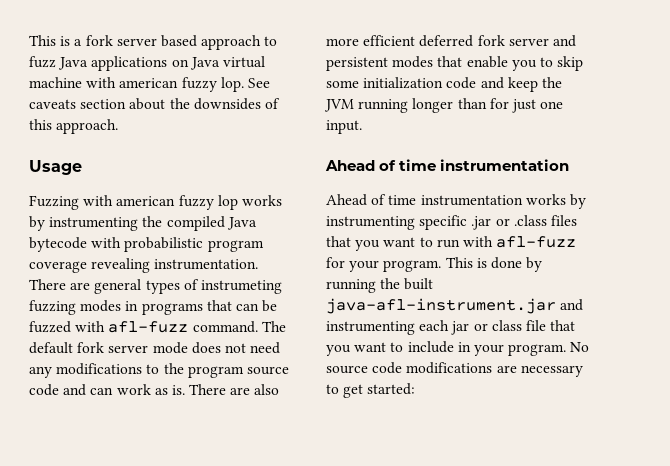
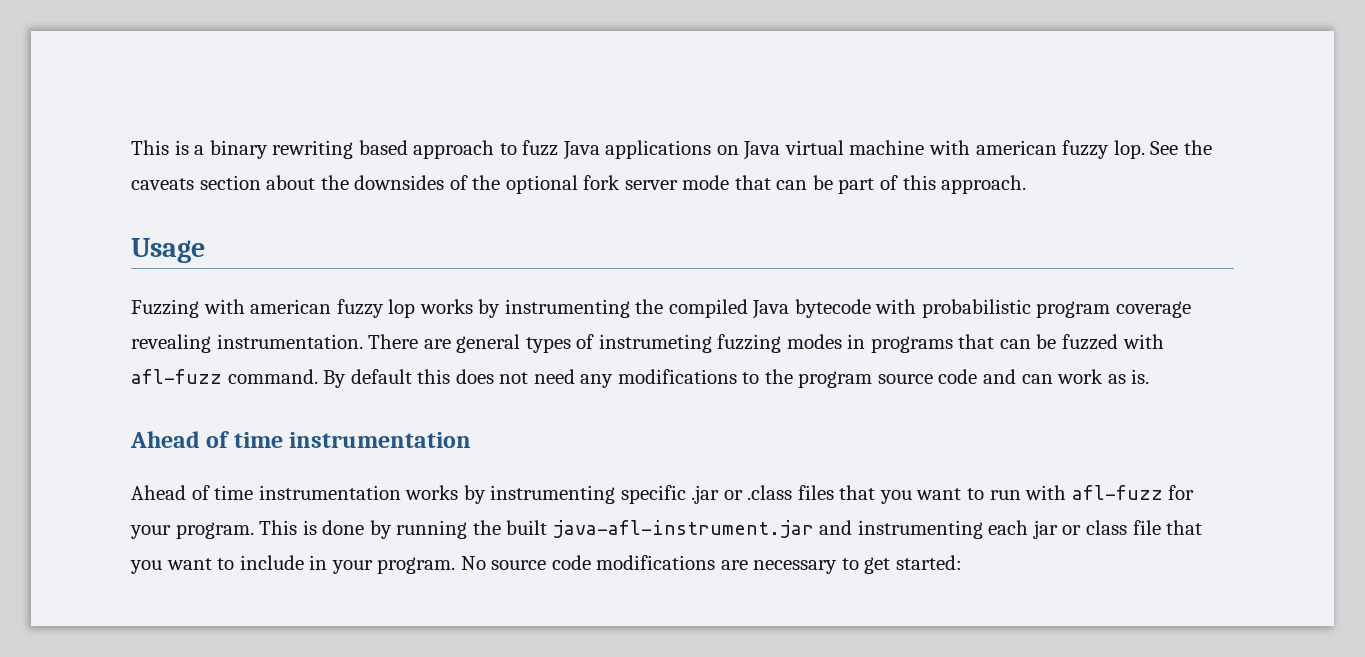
- This is a fork server based approach to fuzz Java applications on Java virtual machine with american fuzzy lop.
+ This is a binary rewriting based approach to fuzz Java applications on Java virtual machine with american fuzzy lop.
- See caveats section about the downsides of this approach.
+ See the caveats section about the downsides of the optional fork server mode that can be part of this approach.
- The default fork server mode does not need any modifications to the program source code and can work as is. There are also more efficient deferred fork server and persistent modes that enable you to skip some initialization code and keep the JVM running longer than for just one input.
+ By default this does not need any modifications to the program source code and can work as is.

